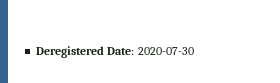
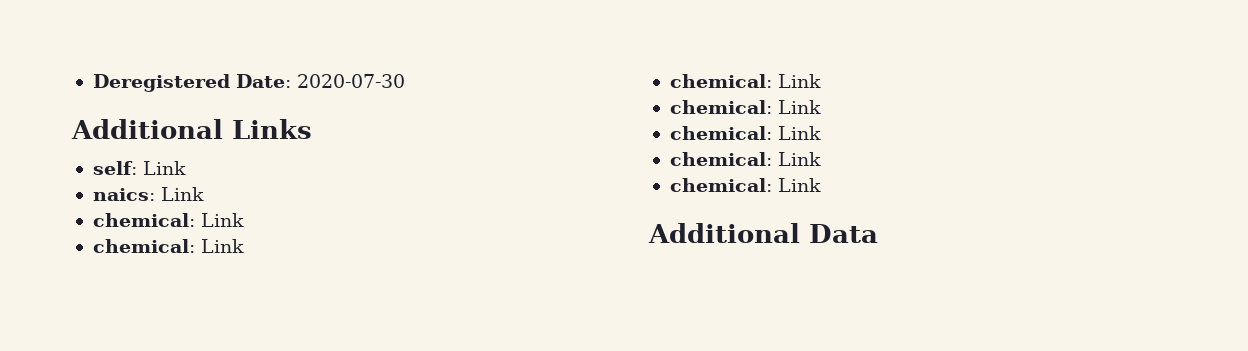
+ Additional Links
+ self: Link
+ naics: Link
+ chemical: Link
+ chemical: Link
+ chemical: Link
+ chemical: Link
+ chemical: Link
+ chemical: Link
+ chemical: Link
+ Additional Data

